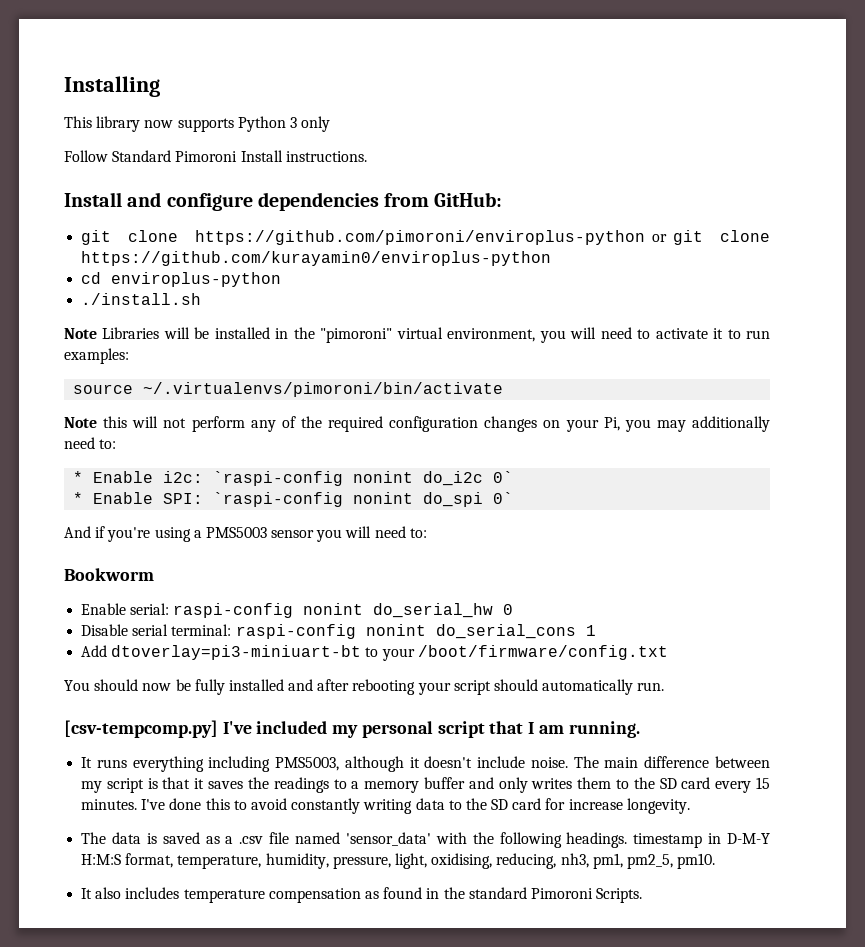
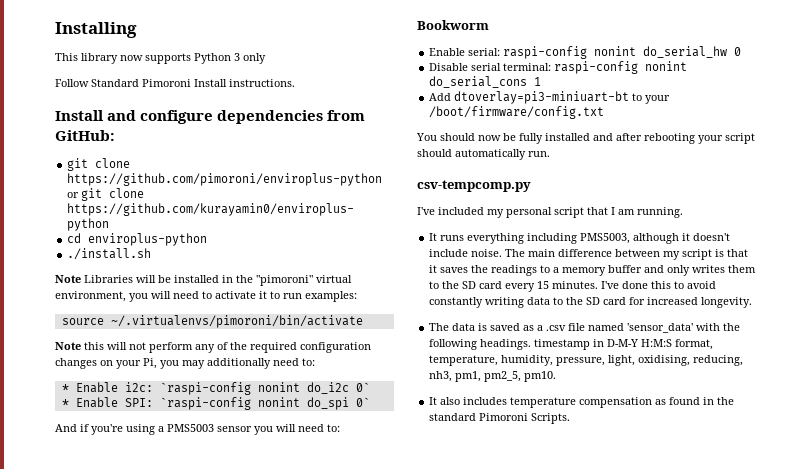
- [csv-tempcomp.py] I've included my personal script that I am running.
+ csv-tempcomp.py
+ I've included my personal script that I am running.
- I've done this to avoid constantly writing data to the SD card for increase longevity.
+ I've done this to avoid constantly writing data to the SD card for increased longevity.

